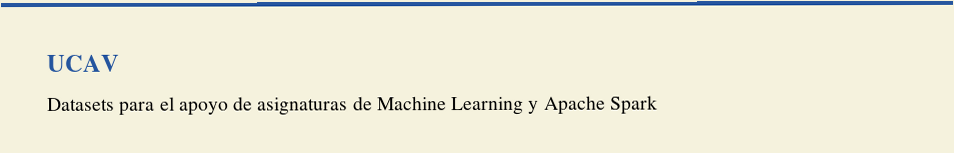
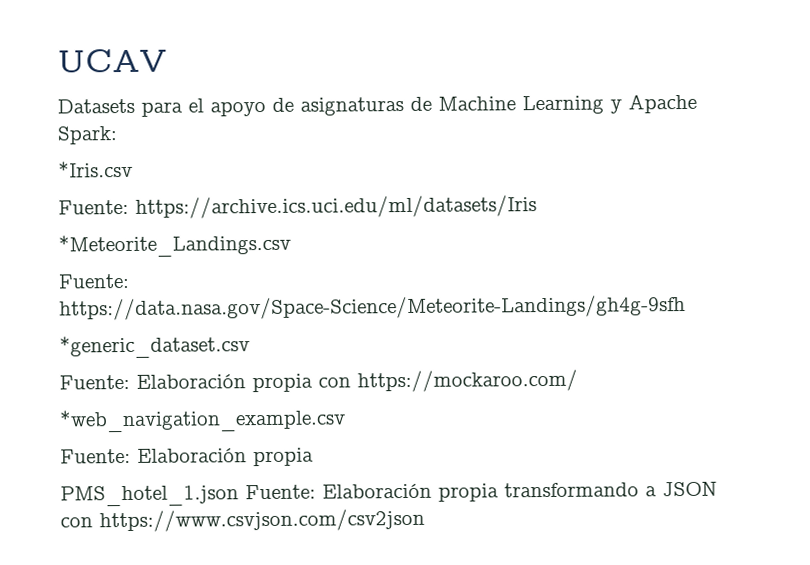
- Datasets para el apoyo de asignaturas de Machine Learning y Apache Spark
+ Datasets para el apoyo de asignaturas de Machine Learning y Apache Spark:
+ *Iris.csv
+ Fuente: https://archive.ics.uci.edu/ml/datasets/Iris
+ *Meteorite_Landings.csv
+ Fuente: https://data.nasa.gov/Space-Science/Meteorite-Landings/gh4g-9sfh
+ *generic_dataset.csv
+ Fuente: Elaboración propia con https://mockaroo.com/
+ *web_navigation_example.csv
+ Fuente: Elaboración propia
+ PMS_hotel_1.json Fuente: Elaboración propia transformando a JSON con https://www.csvjson.com/csv2json

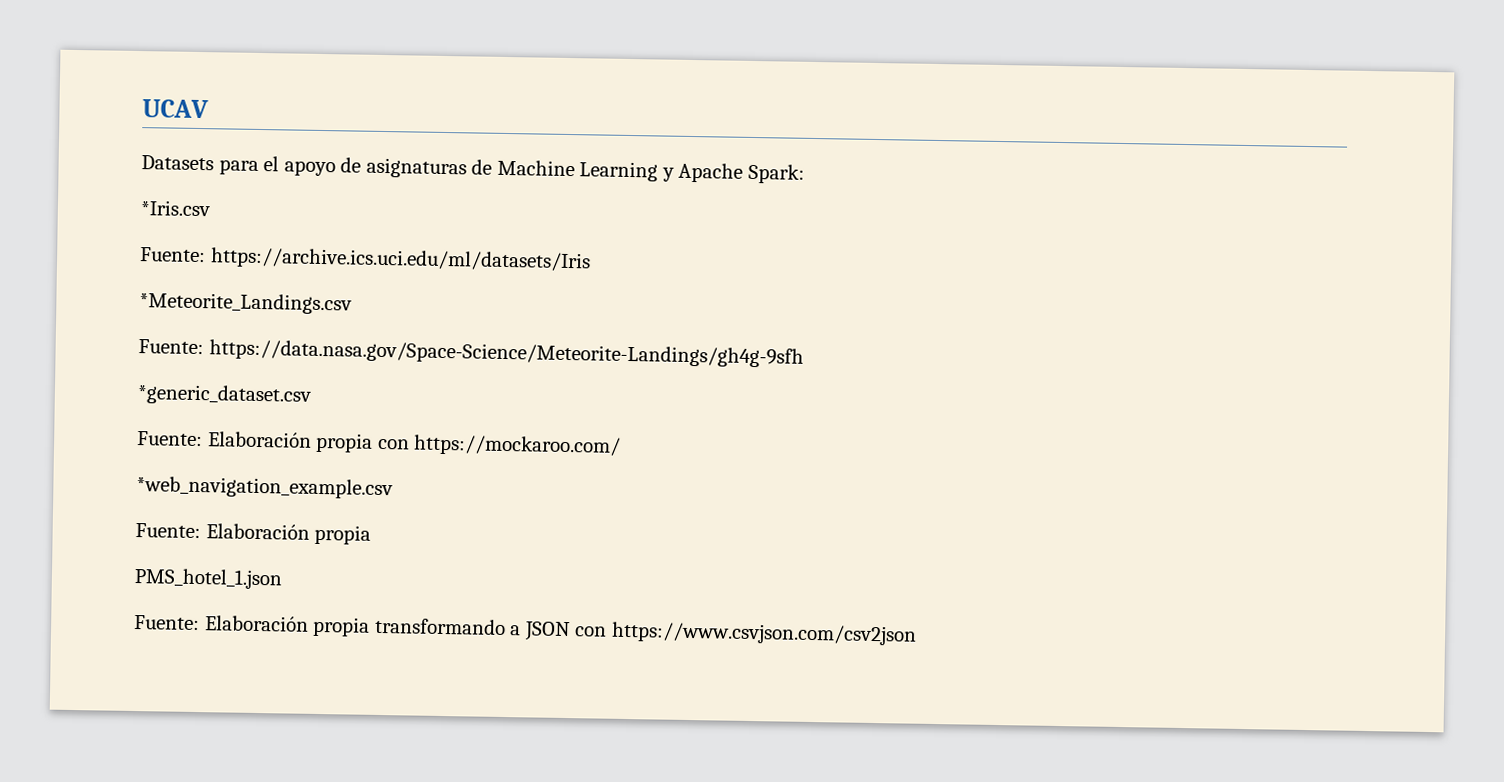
- PMS_hotel_1.json Fuente: Elaboración propia transformando a JSON con https://www.csvjson.com/csv2json
+ PMS_hotel_1.json
+ Fuente: Elaboración propia transformando a JSON con https://www.csvjson.com/csv2json

